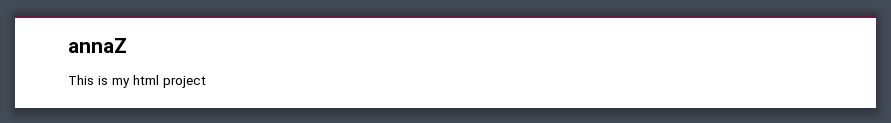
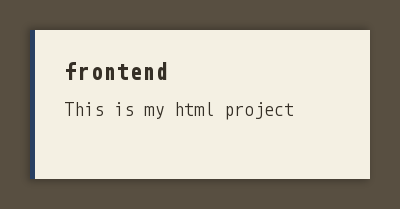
- annaZ
+ frontend

